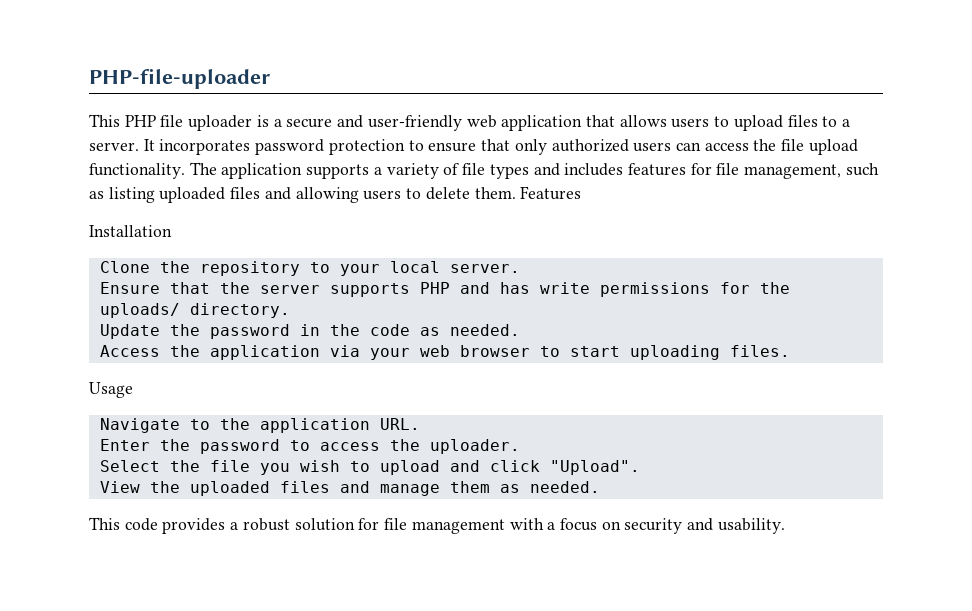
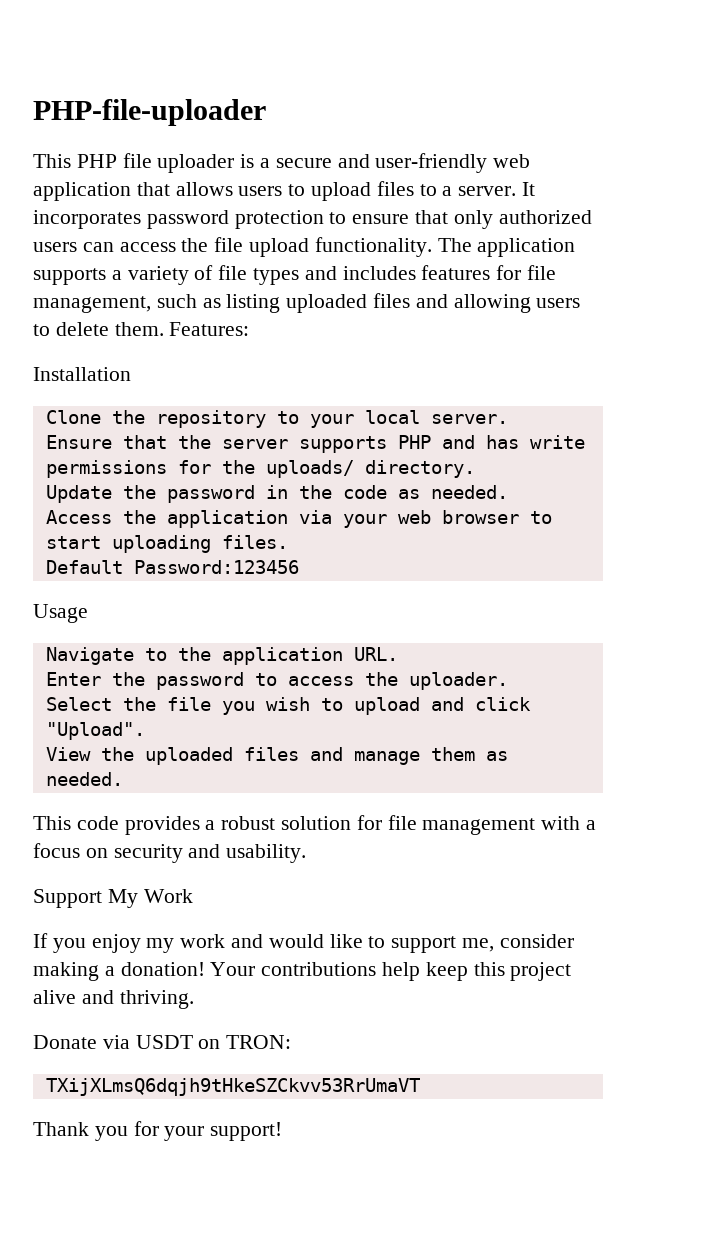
- Features
+ Features:
+ Default Password:123456
+ Support My Work
+ If you enjoy my work and would like to support me, consider making a donation! Your contributions help keep this project alive and thriving.
+ Donate via USDT on TRON:
+ TXijXLmsQ6dqjh9tHkeSZCkvv53RrUmaVT
+ Thank you for your support!

